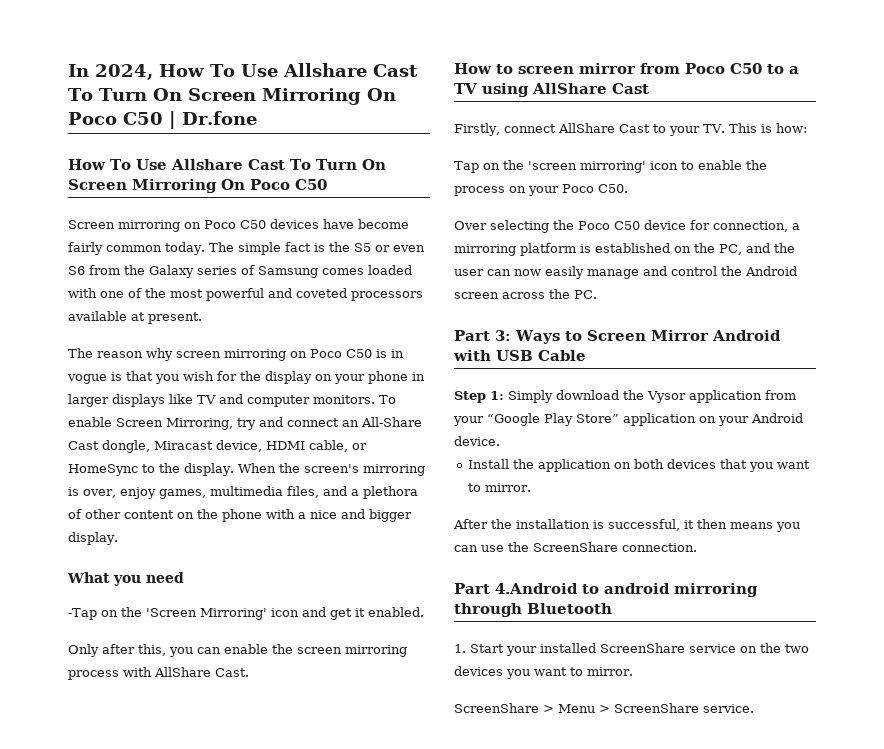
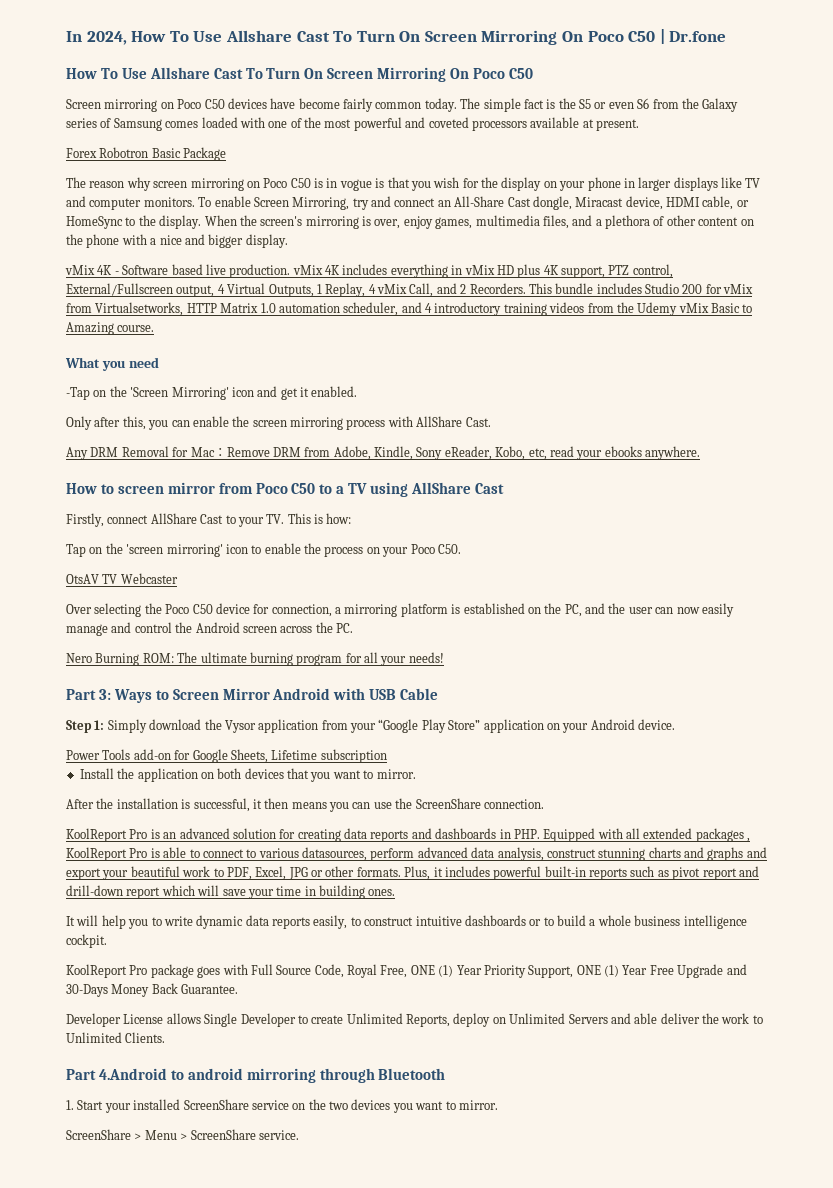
+ Forex Robotron Basic Package
+ vMix 4K - Software based live production. vMix 4K includes everything in vMix HD plus 4K support, PTZ control, External/Fullscreen output, 4 Virtual Outputs, 1 Replay, 4 vMix Call, and 2 Recorders. This bundle includes Studio 200 for vMix from Virtualsetworks, HTTP Matrix 1.0 automation scheduler, and 4 introductory training videos from the Udemy vMix Basic to Amazing course.
+ Any DRM Removal for Mac：Remove DRM from Adobe, Kindle, Sony eReader, Kobo, etc, read your ebooks anywhere.
+ OtsAV TV Webcaster
+ Nero Burning ROM: The ultimate burning program for all your needs!
+ Power Tools add-on for Google Sheets, Lifetime subscription
+ KoolReport Pro is an advanced solution for creating data reports and dashboards in PHP. Equipped with all extended packages , KoolReport Pro is able to connect to various datasources, perform advanced data analysis, construct stunning charts and graphs and export your beautiful work to PDF, Excel, JPG or other formats. Plus, it includes powerful built-in reports such as pivot report and drill-down report which will save your time in building ones.
+ It will help you to write dynamic data reports easily, to construct intuitive dashboards or to build a whole business intelligence cockpit.
+ KoolReport Pro package goes with Full Source Code, Royal Free, ONE (1) Year Priority Support, ONE (1) Year Free Upgrade and 30-Days Money Back Guarantee.
+ Developer License allows Single Developer to create Unlimited Reports, deploy on Unlimited Servers and able deliver the work to Unlimited Clients.

